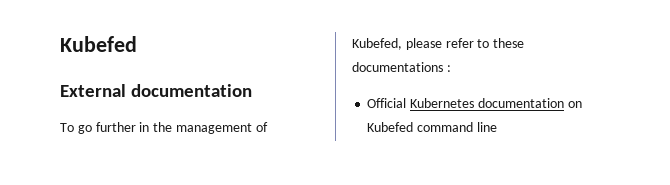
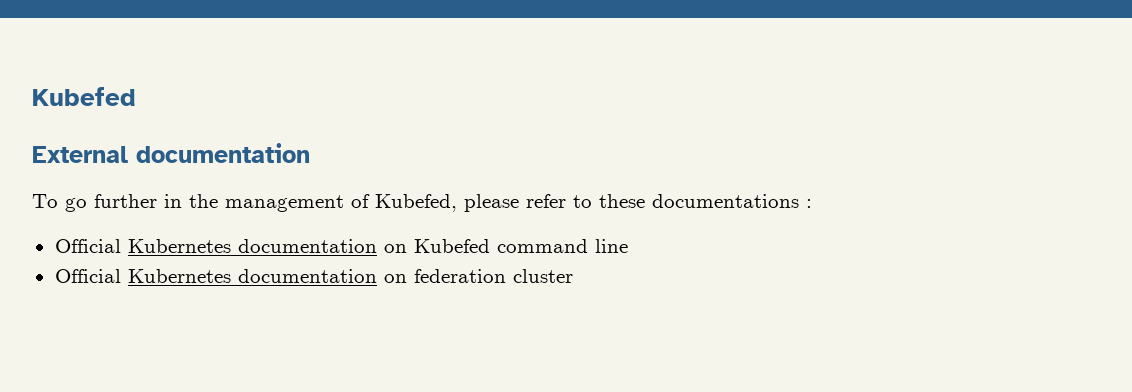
+ Official Kubernetes documentation on federation cluster

